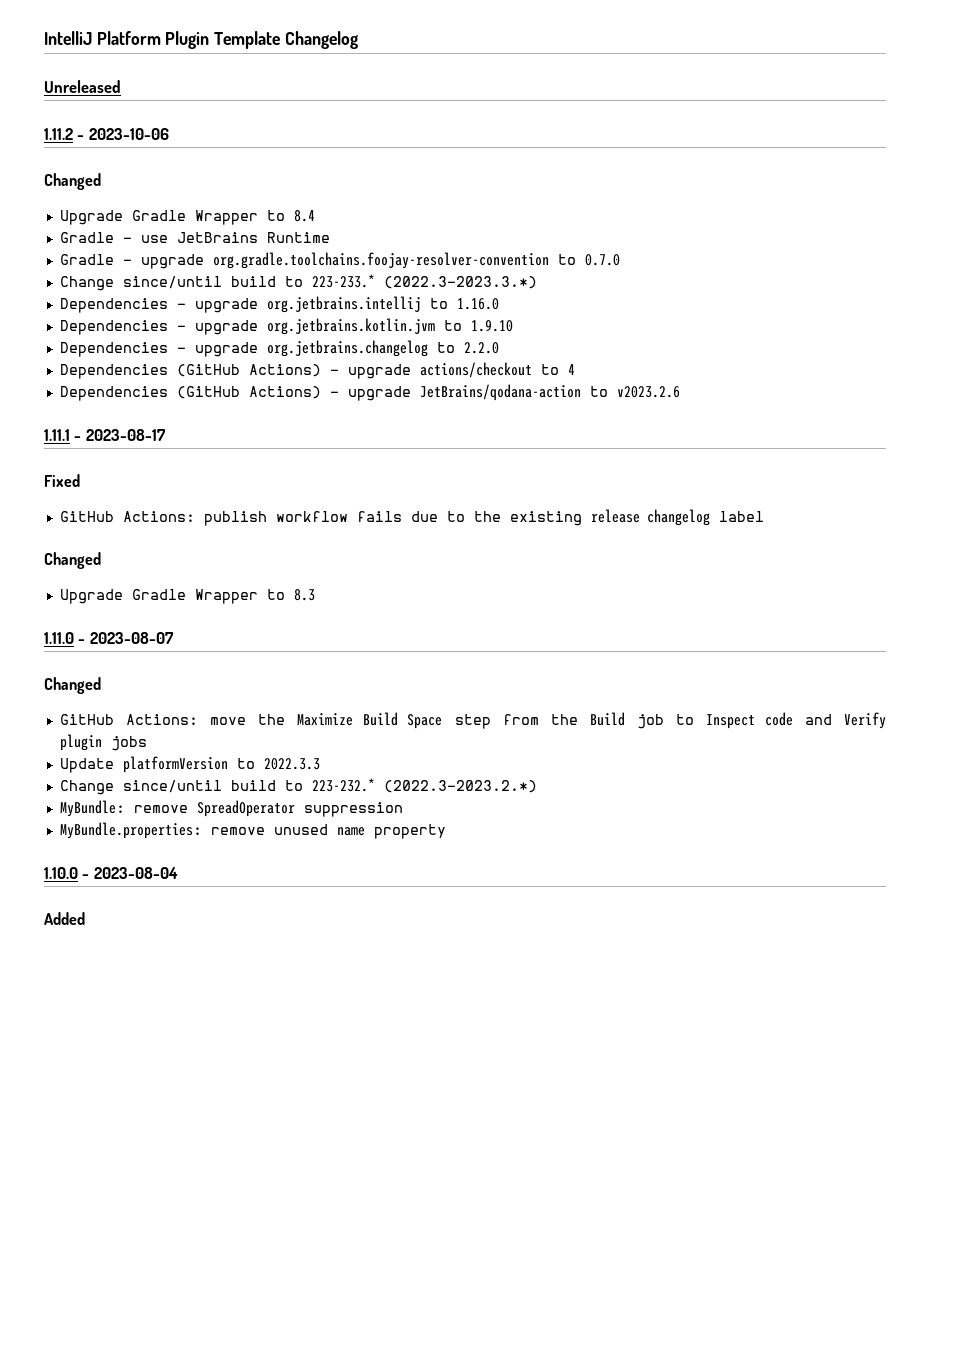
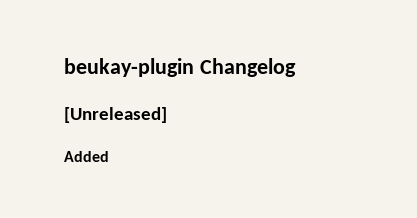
- IntelliJ Platform Plugin Template Changelog
- Unreleased
- 1.11.2 - 2023-10-06
- Changed
- Upgrade Gradle Wrapper to 8.4
- Gradle - use JetBrains Runtime
- Gradle - upgrade org.gradle.toolchains.foojay-resolver-convention to 0.7.0
- Change since/until build to 223-233.* (2022.3-2023.3.*)
- Dependencies - upgrade org.jetbrains.intellij to 1.16.0
- Dependencies - upgrade org.jetbrains.kotlin.jvm to 1.9.10
- Dependencies - upgrade org.jetbrains.changelog to 2.2.0
- Dependencies (GitHub Actions) - upgrade actions/checkout to 4
- Dependencies (GitHub Actions) - upgrade JetBrains/qodana-action to v2023.2.6
- 1.11.1 - 2023-08-17
- Fixed
- GitHub Actions: publish workflow fails due to the existing release changelog label
- Changed
- Upgrade Gradle Wrapper to 8.3
- 1.11.0 - 2023-08-07
- Changed
- GitHub Actions: move the Maximize Build Space step from the Build job to Inspect code and Verify plugin jobs
- Update platformVersion to 2022.3.3
- Change since/until build to 223-232.* (2022.3-2023.2.*)
- MyBundle: remove SpreadOperator suppression
- MyBundle.properties: remove unused name property
- 1.10.0 - 2023-08-04
+ beukay-plugin Changelog
+ [Unreleased]

